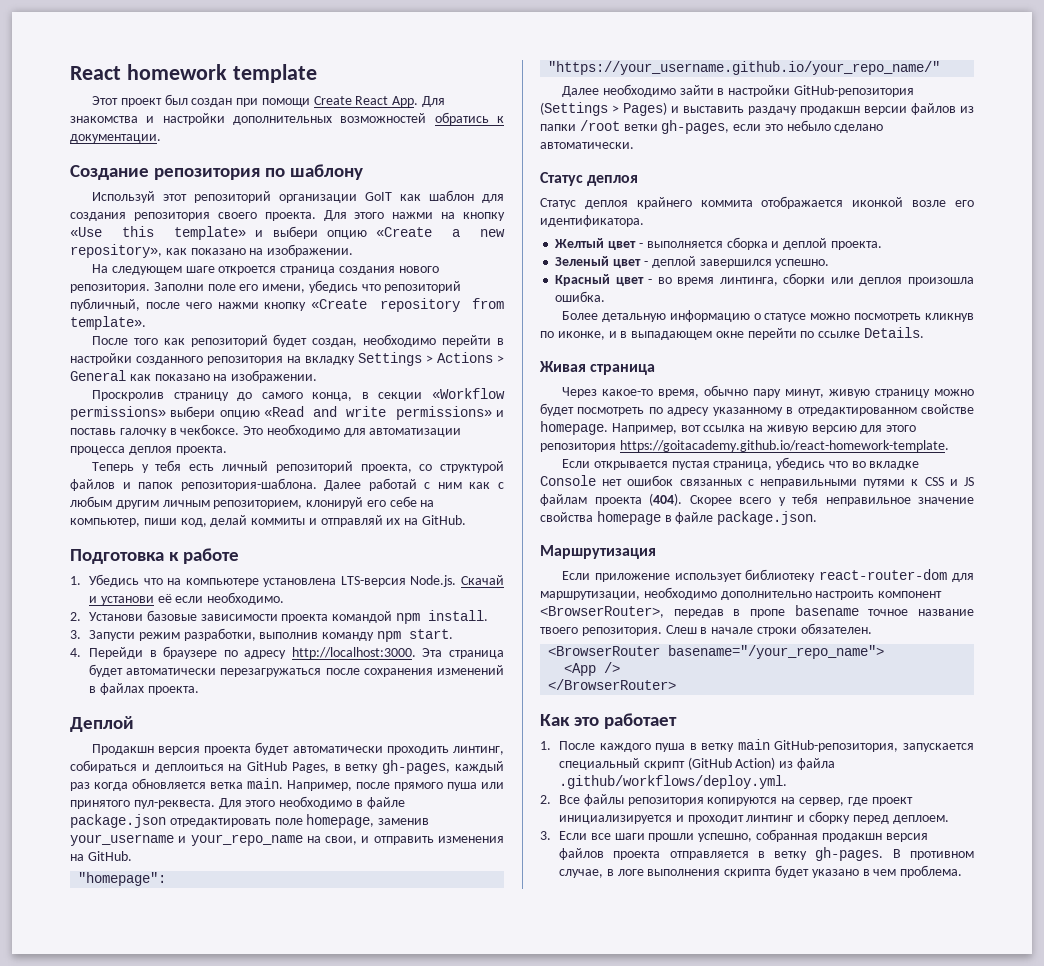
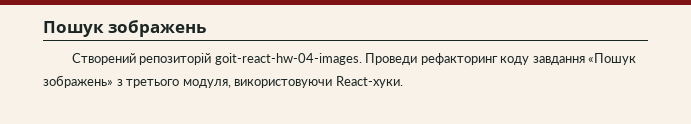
- React homework template
- Этот проект был создан при помощи Create React App. Для знакомства и настройки дополнительных возможностей обратись к документации.
- Создание репозитория по шаблону
- Используй этот репозиторий организации GoIT как шаблон для создания репозитория своего проекта. Для этого нажми на кнопку «Use this template» и выбери опцию «Create a new repository», как показано на изображении.
- На следующем шаге откроется страница создания нового репозитория. Заполни поле его имени, убедись что репозиторий публичный, после чего нажми кнопку «Create repository from template».
- После того как репозиторий будет создан, необходимо перейти в настройки созданного репозитория на вкладку Settings > Actions > General как показано на изображении.
- Проскролив страницу до самого конца, в секции «Workflow permissions» выбери опцию «Read and write permissions» и поставь галочку в чекбоксе. Это необходимо для автоматизации процесса деплоя проекта.
- Теперь у тебя есть личный репозиторий проекта, со структурой файлов и папок репозитория-шаблона. Далее работай с ним как с любым другим личным репозиторием, клонируй его себе на компьютер, пиши код, делай коммиты и отправляй их на GitHub.
- Подготовка к работе
- 1. Убедись что на компьютере установлена LTS-версия Node.js. Скачай и установи её если необходимо.
- 2. Установи базовые зависимости проекта командой npm install.
- 3. Запусти режим разработки, выполнив команду npm start.
- 4. Перейди в браузере по адресу http://localhost:3000. Эта страница будет автоматически перезагружаться после сохранения изменений в файлах проекта.
- Деплой
- Продакшн версия проекта будет автоматически проходить линтинг, собираться и деплоиться на GitHub Pages, в ветку gh-pages, каждый раз когда обновляется ветка main. Например, после прямого пуша или принятого пул-реквеста. Для этого необходимо в файле package.json отредактировать поле homepage, заменив your_username и your_repo_name на свои, и отправить изменения на GitHub.
- "homepage": "https://your_username.github.io/your_repo_name/"
- Далее необходимо зайти в настройки GitHub-репозитория (Settings > Pages) и выставить раздачу продакшн версии файлов из папки /root ветки gh-pages, если это небыло сделано автоматически.
- Статус деплоя
- Статус деплоя крайнего коммита отображается иконкой возле его идентификатора.
- Желтый цвет - выполняется сборка и деплой проекта.
- Зеленый цвет - деплой завершился успешно.
- Красный цвет - во время линтинга, сборки или деплоя произошла ошибка.
- Более детальную информацию о статусе можно посмотреть кликнув по иконке, и в выпадающем окне перейти по ссылке Details.
- Живая страница
- Через какое-то время, обычно пару минут, живую страницу можно будет посмотреть по адресу указанному в отредактированном свойстве homepage. Например, вот ссылка на живую версию для этого репозитория https://goitacademy.github.io/react-homework-template.
- Если открывается пустая страница, убедись что во вкладке Console нет ошибок связанных с неправильными путями к CSS и JS файлам проекта (404). Скорее всего у тебя неправильное значение свойства homepage в файле package.json.
- Маршрутизация
- Если приложение использует библиотеку react-router-dom для маршрутизации, необходимо дополнительно настроить компонент <BrowserRouter>, передав в пропе basename точное название твоего репозитория. Слеш в начале строки обязателен.
- <BrowserRouter basename="/your_repo_name">
- <App />
- </BrowserRouter>
- Как это работает
- 1. После каждого пуша в ветку main GitHub-репозитория, запускается специальный скрипт (GitHub Action) из файла .github/workflows/deploy.yml.
- 2. Все файлы репозитория копируются на сервер, где проект инициализируется и проходит линтинг и сборку перед деплоем.
- 3. Если все шаги прошли успешно, собранная продакшн версия файлов проекта отправляется в ветку gh-pages. В противном случае, в логе выполнения скрипта будет указано в чем проблема.
+ Пошук зображень
+ Створений репозиторій goit-react-hw-04-images. Проведи рефакторинг коду завдання «Пошук зображень» з третього модуля, використовуючи React-хуки.

